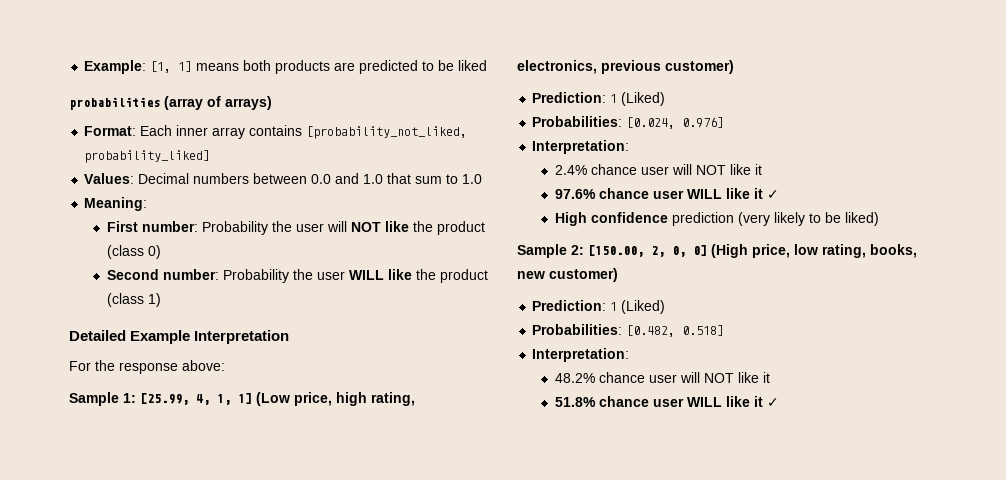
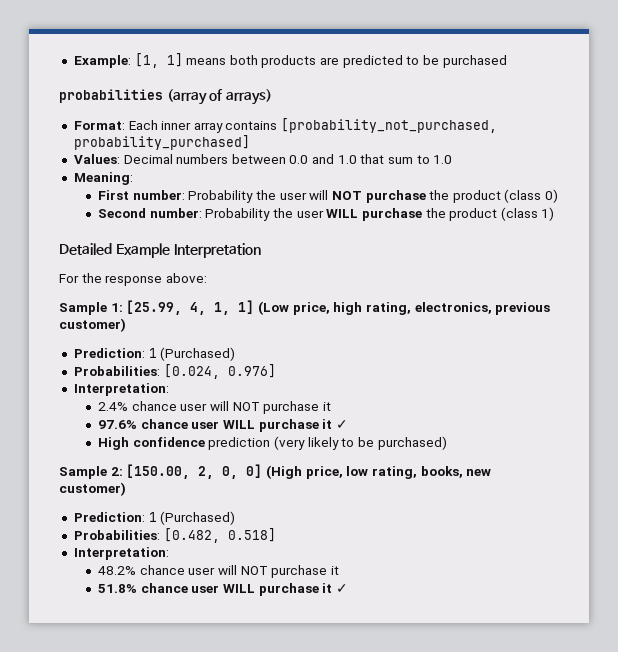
- Example: [1, 1] means both products are predicted to be liked
+ Example: [1, 1] means both products are predicted to be purchased
- Format: Each inner array contains [probability_not_liked, probability_liked]
+ Format: Each inner array contains [probability_not_purchased, probability_purchased]
- First number: Probability the user will NOT like the product (class 0)
+ First number: Probability the user will NOT purchase the product (class 0)
- Second number: Probability the user WILL like the product (class 1)
+ Second number: Probability the user WILL purchase the product (class 1)
  Sample 1: [25.99, 4, 1, 1] (Low price, high rating, electronics, previous customer)
- Prediction: 1 (Liked)
+ Prediction: 1 (Purchased)
- 2.4% chance user will NOT like it
+ 2.4% chance user will NOT purchase it
- 97.6% chance user WILL like it ✓
+ 97.6% chance user WILL purchase it ✓
- High confidence prediction (very likely to be liked)
+ High confidence prediction (very likely to be purchased)
  Sample 2: [150.00, 2, 0, 0] (High price, low rating, books, new customer)
- Prediction: 1 (Liked)
+ Prediction: 1 (Purchased)
- 48.2% chance user will NOT like it
+ 48.2% chance user will NOT purchase it
- 51.8% chance user WILL like it ✓
+ 51.8% chance user WILL purchase it ✓

